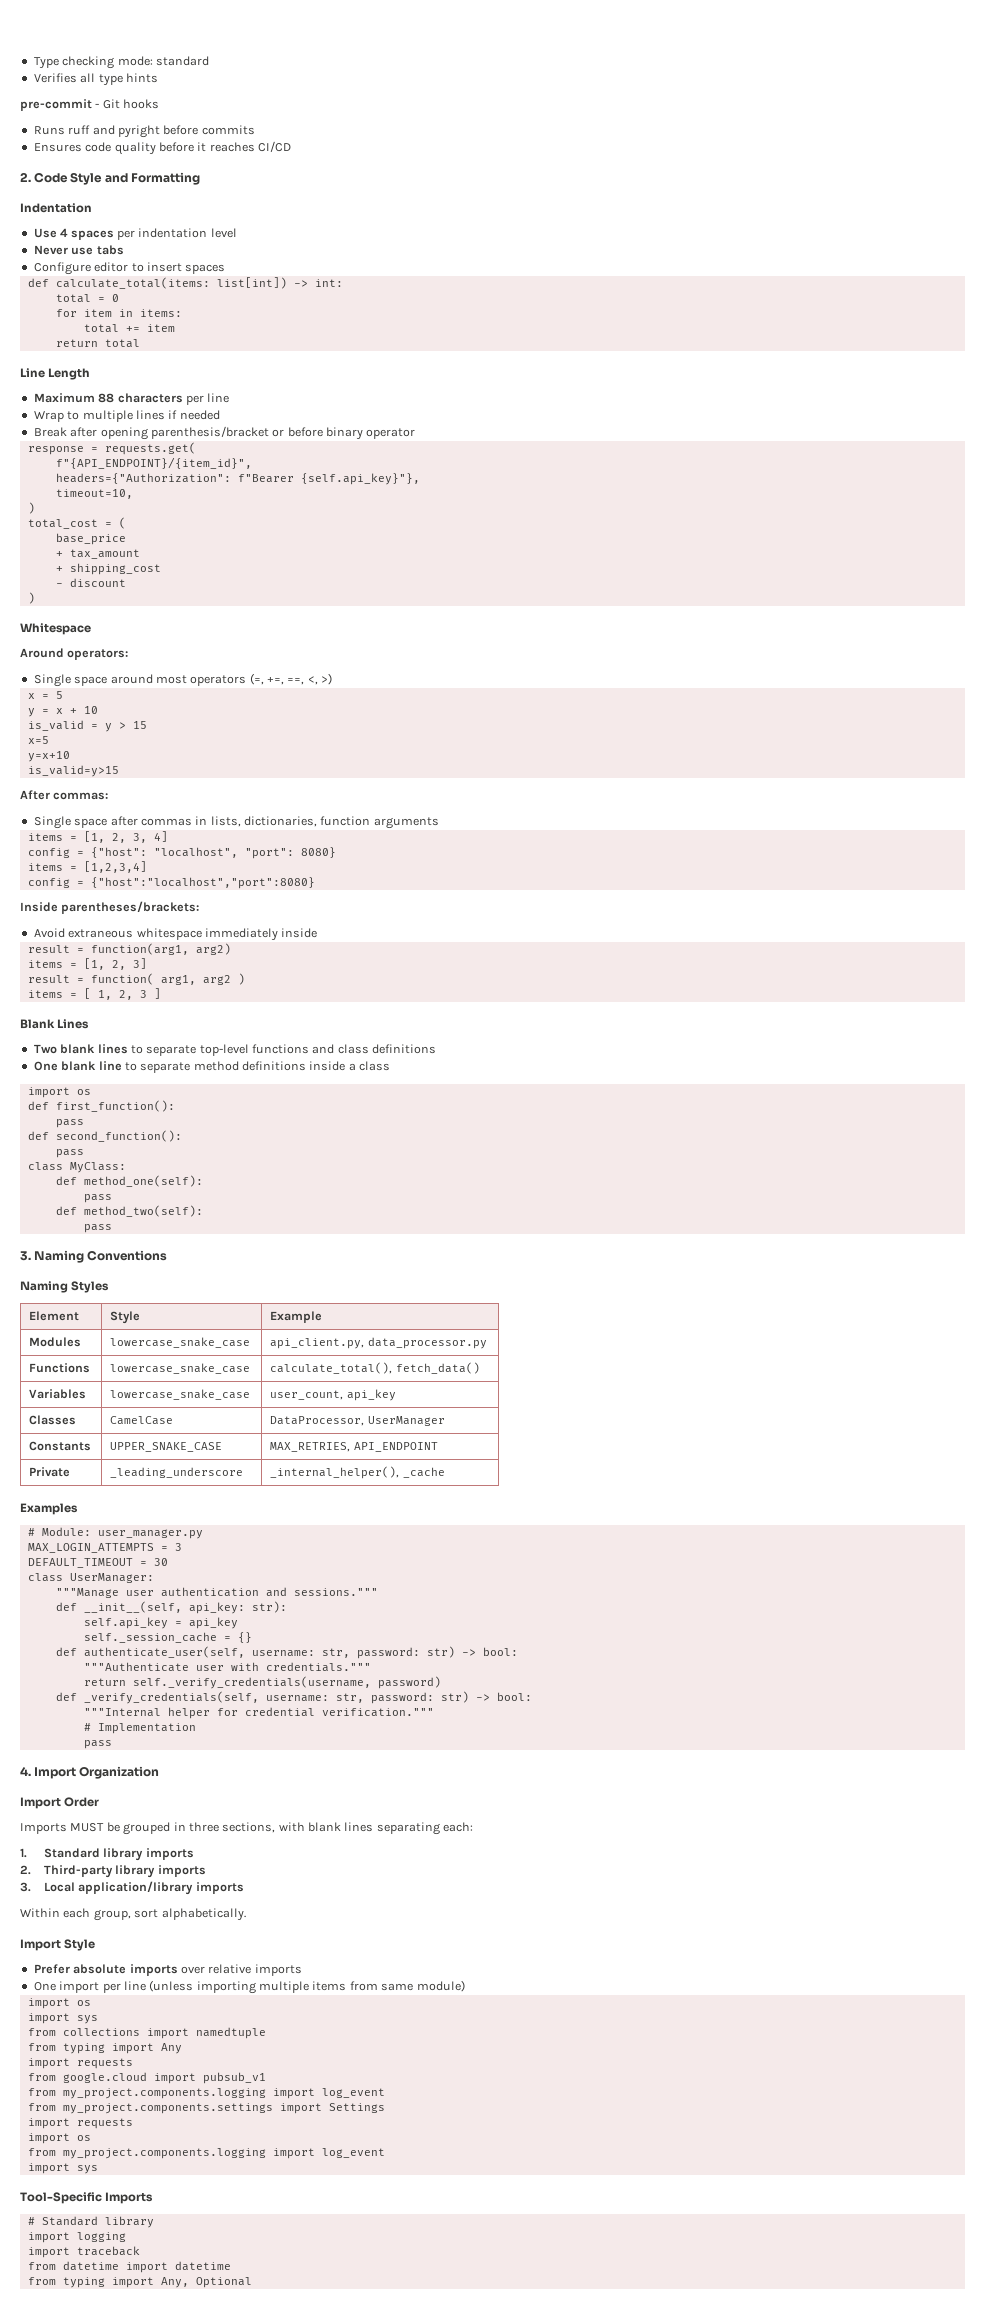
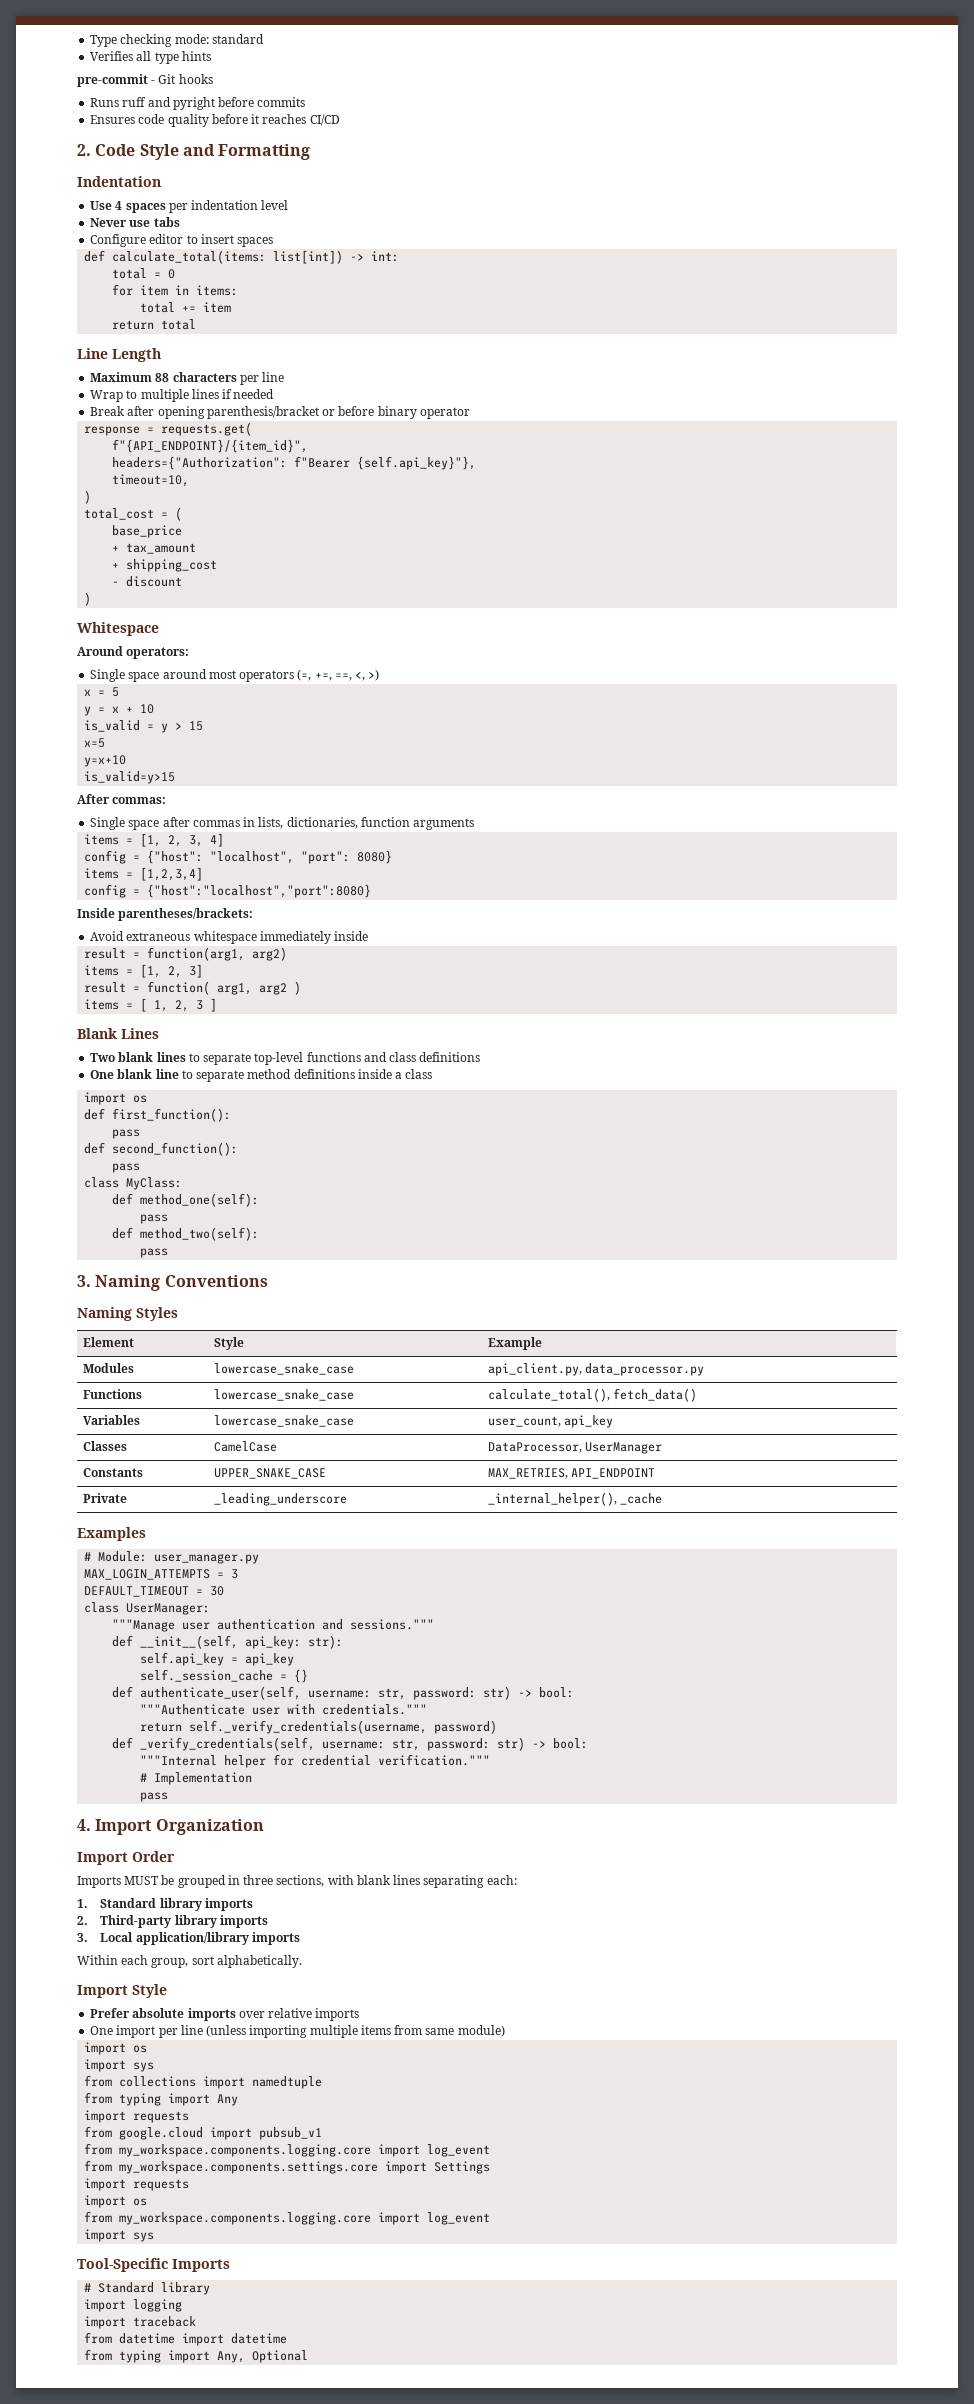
  from google.cloud import pubsub_v1
- from my_project.components.logging import log_event
+ from my_workspace.components.logging.core import log_event
- from my_project.components.settings import Settings
+ from my_workspace.components.settings.core import Settings
  import requests
  import os
- from my_project.components.logging import log_event
+ from my_workspace.components.logging.core import log_event

